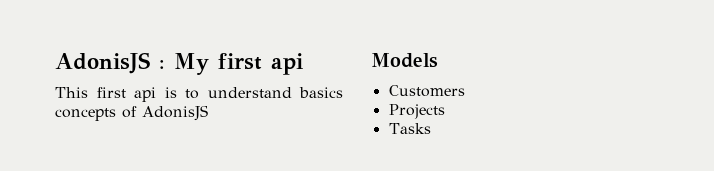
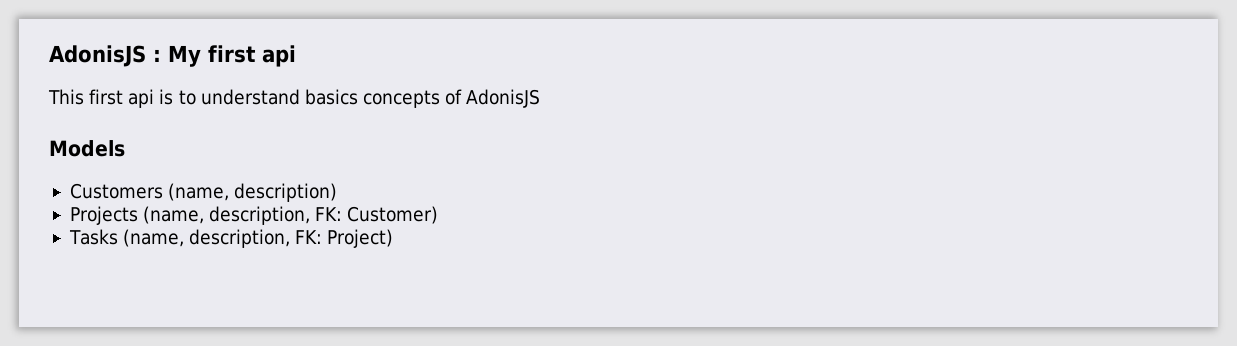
- Customers
+ Customers (name, description)
- Projects
- Tasks
+ Projects (name, description, FK: Customer)
+ Tasks (name, description, FK: Project)

